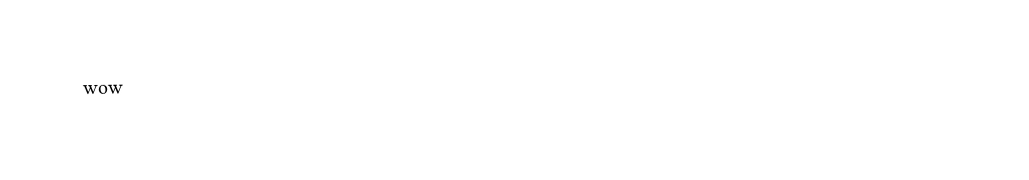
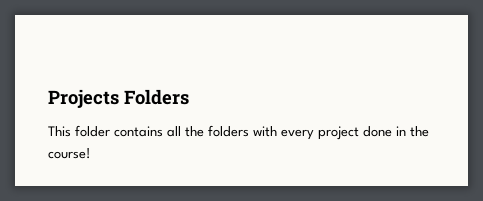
- wow
+ Projects Folders
+ This folder contains all the folders with every project done in the course!

